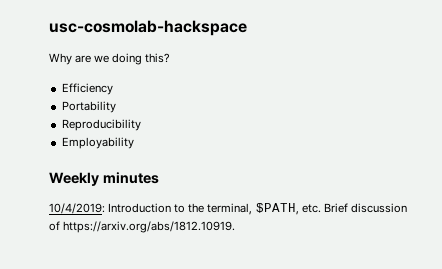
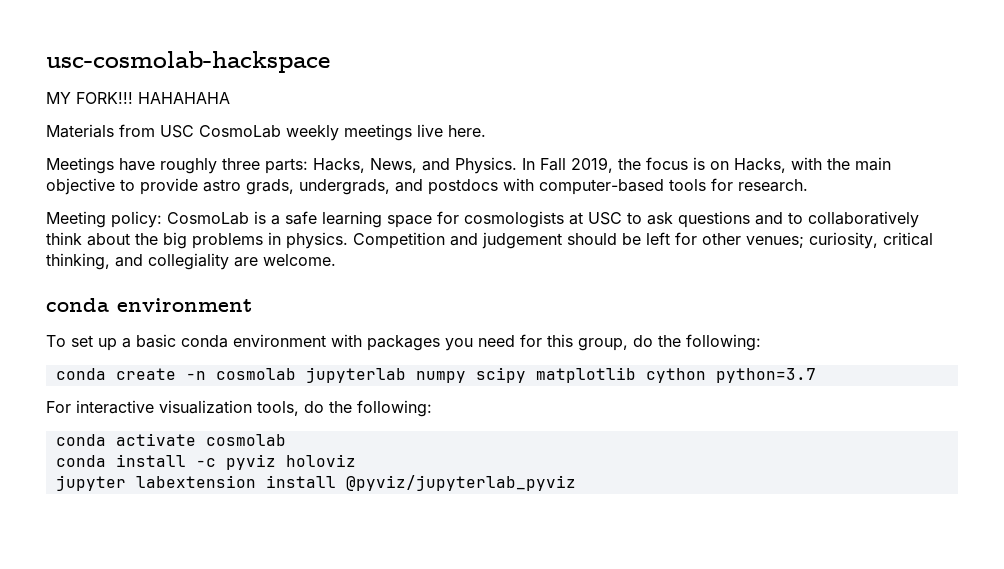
- Why are we doing this?
- Efficiency
- Portability
- Reproducibility
- Employability
- Weekly minutes
- 10/4/2019: Introduction to the terminal, $PATH, etc. Brief discussion of https://arxiv.org/abs/1812.10919.
+ MY FORK!!! HAHAHAHA
+ Materials from USC CosmoLab weekly meetings live here.
+ Meetings have roughly three parts: Hacks, News, and Physics. In Fall 2019, the focus is on Hacks, with the main objective to provide astro grads, undergrads, and postdocs with computer-based tools for research.
+ Meeting policy: CosmoLab is a safe learning space for cosmologists at USC to ask questions and to collaboratively think about the big problems in physics. Competition and judgement should be left for other venues; curiosity, critical thinking, and collegiality are welcome.
+ conda environment
+ To set up a basic conda environment with packages you need for this group, do the following:
+ conda create -n cosmolab jupyterlab numpy scipy matplotlib cython python=3.7
+ For interactive visualization tools, do the following:
+ conda activate cosmolab
+ conda install -c pyviz holoviz
+ jupyter labextension install @pyviz/jupyterlab_pyviz

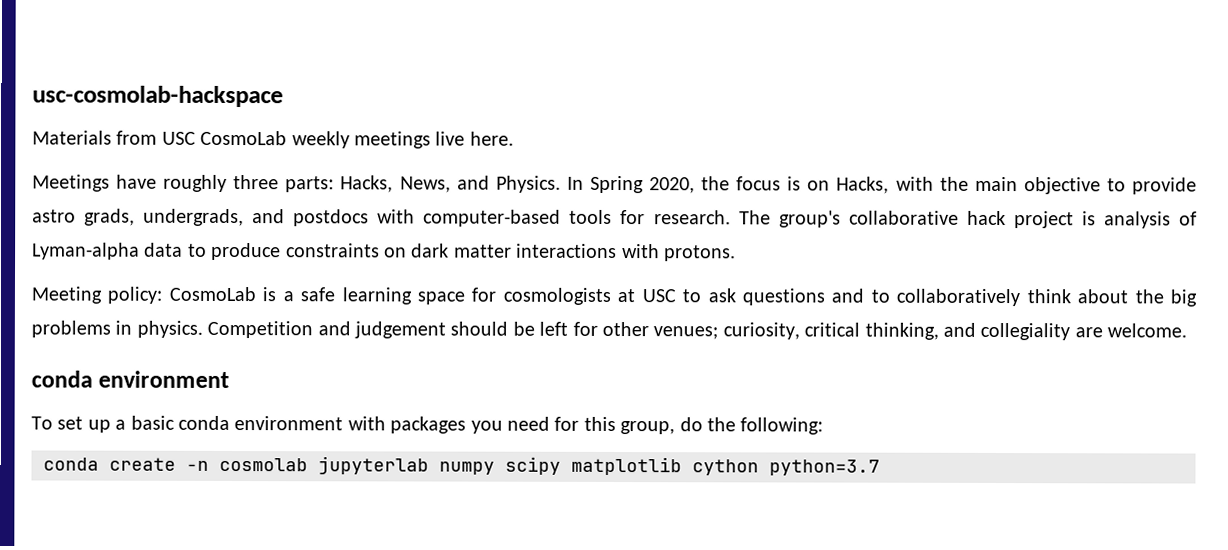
- MY FORK!!! HAHAHAHA
- In Fall 2019, the focus is on Hacks, with the main objective to provide astro grads, undergrads, and postdocs with computer-based tools for research.
+ In Spring 2020, the focus is on Hacks, with the main objective to provide astro grads, undergrads, and postdocs with computer-based tools for research. The group's collaborative hack project is analysis of Lyman-alpha data to produce constraints on dark matter interactions with protons.
- For interactive visualization tools, do the following:
- conda activate cosmolab
- conda install -c pyviz holoviz
- jupyter labextension install @pyviz/jupyterlab_pyviz

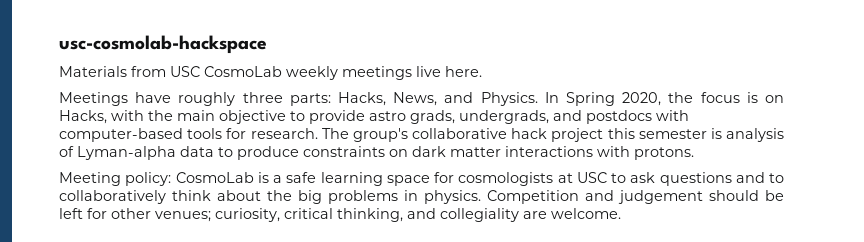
- The group's collaborative hack project is analysis of Lyman-alpha data to produce constraints on dark matter interactions with protons.
+ The group's collaborative hack project this semester is analysis of Lyman-alpha data to produce constraints on dark matter interactions with protons.
  Competition and judgement should be left for other venues; curiosity, critical thinking, and collegiality are welcome.
- conda environment
- To set up a basic conda environment with packages you need for this group, do the following:
- conda create -n cosmolab jupyterlab numpy scipy matplotlib cython python=3.7

